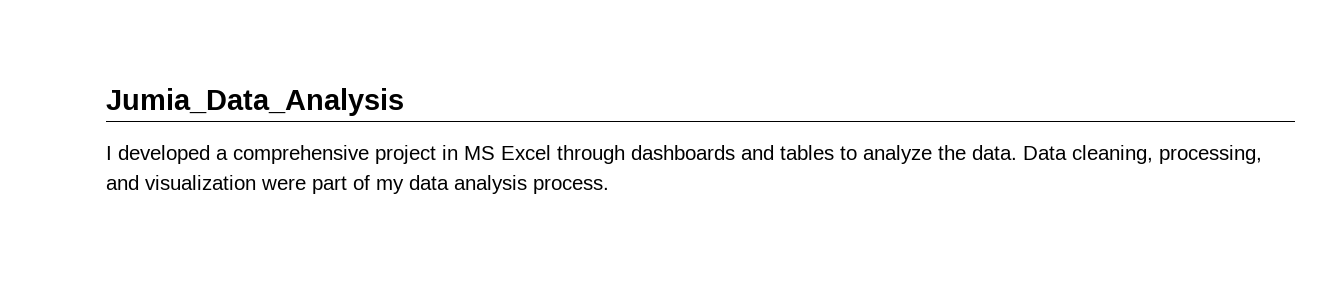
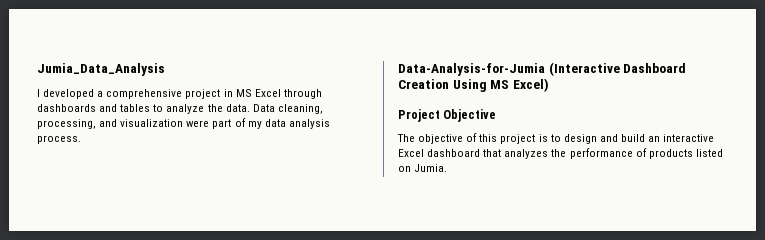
+ Data-Analysis-for-Jumia (Interactive Dashboard Creation Using MS Excel)
+ Project Objective
+ The objective of this project is to design and build an interactive Excel dashboard that analyzes the performance of products listed on Jumia.

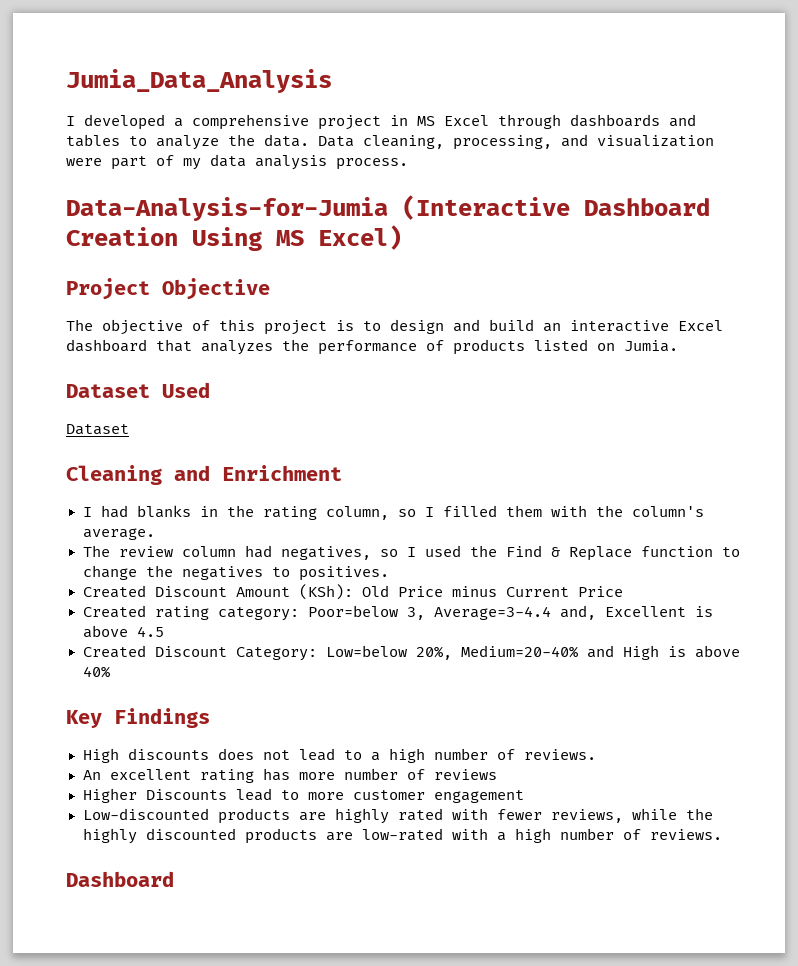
+ Dataset Used
+ Dataset
+ Cleaning and Enrichment
+ I had blanks in the rating column, so I filled them with the column's average.
+ The review column had negatives, so I used the Find & Replace function to change the negatives to positives.
+ Created Discount Amount (KSh): Old Price minus Current Price
+ Created rating category: Poor=below 3, Average=3-4.4 and, Excellent is above 4.5
+ Created Discount Category: Low=below 20%, Medium=20-40% and High is above 40%
+ Key Findings
+ High discounts does not lead to a high number of reviews.
+ An excellent rating has more number of reviews
+ Higher Discounts lead to more customer engagement
+ Low-discounted products are highly rated with fewer reviews, while the highly discounted products are low-rated with a high number of reviews.
+ Dashboard

